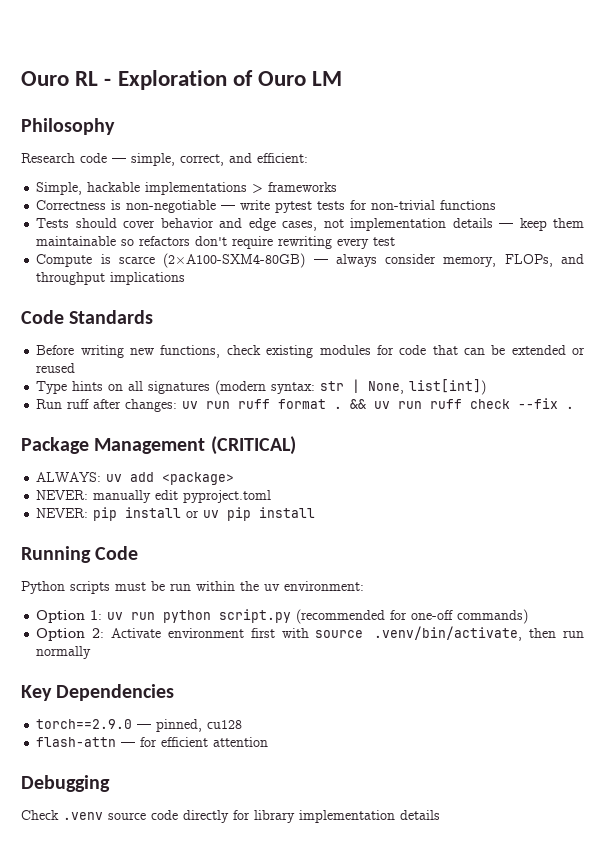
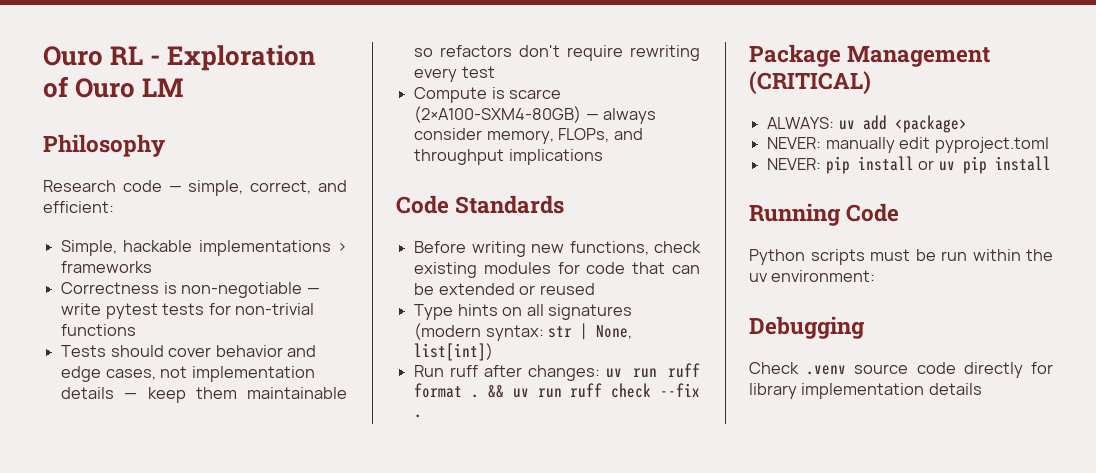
- Option 1: uv run python script.py (recommended for one-off commands)
- Option 2: Activate environment first with source .venv/bin/activate, then run normally
- Key Dependencies
- torch==2.9.0 — pinned, cu128
- flash-attn — for efficient attention

